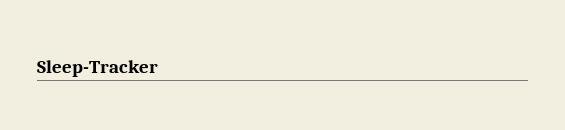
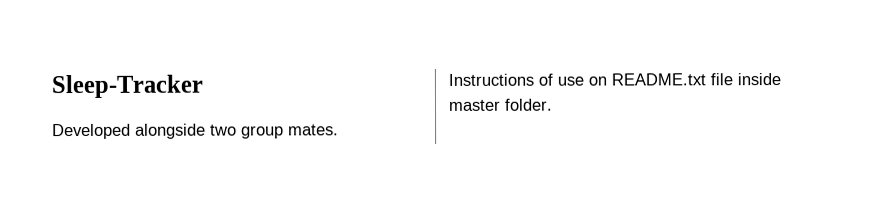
+ Developed alongside two group mates. Instructions of use on README.txt file inside master folder.

